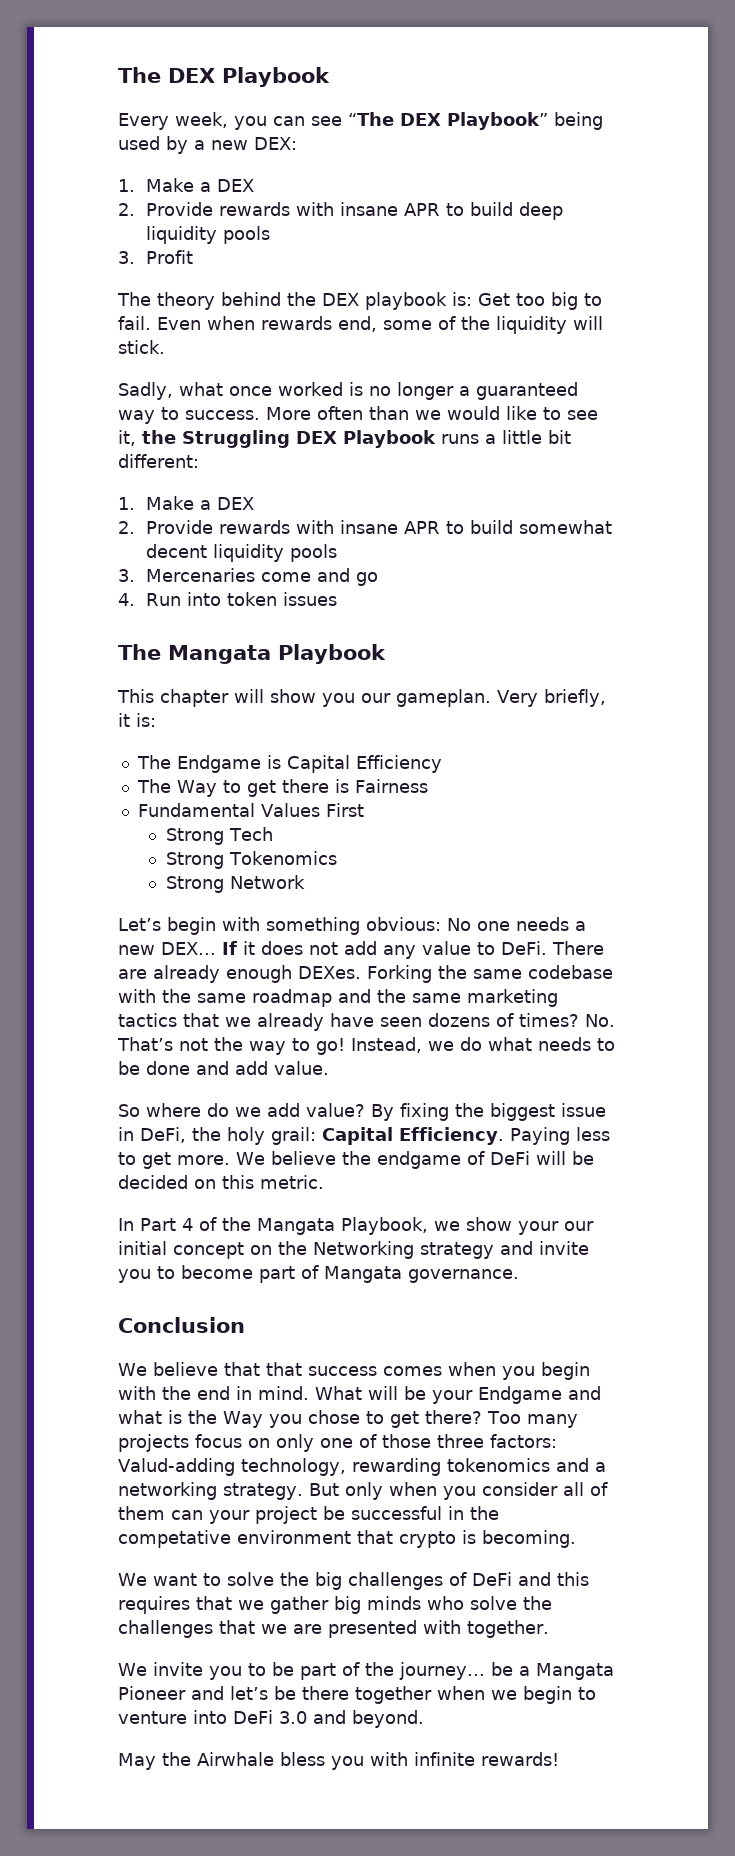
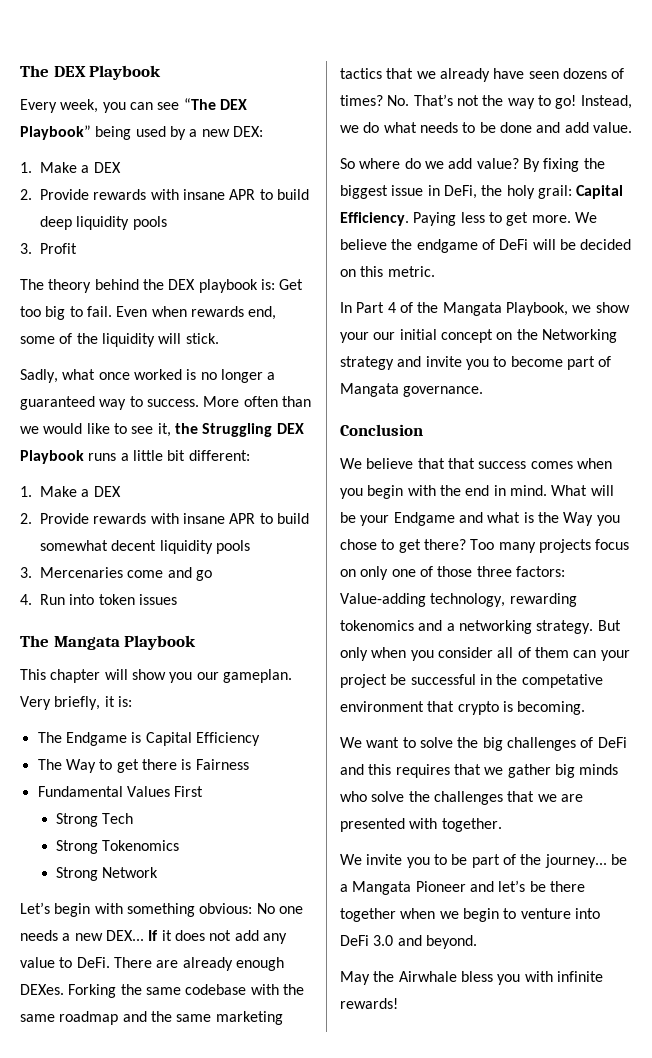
- Too many projects focus on only one of those three factors: Valud-adding technology, rewarding tokenomics and a networking strategy.
+ Too many projects focus on only one of those three factors: Value-adding technology, rewarding tokenomics and a networking strategy.

